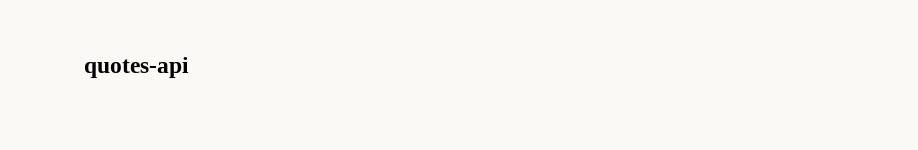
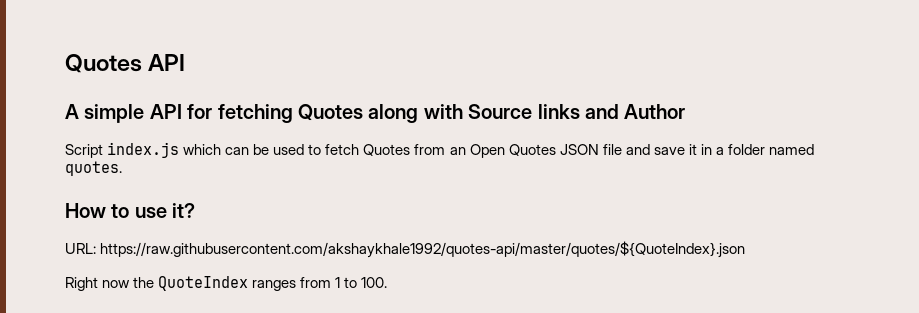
- quotes-api
+ Quotes API
+ A simple API for fetching Quotes along with Source links and Author
+ Script index.js which can be used to fetch Quotes from an Open Quotes JSON file and save it in a folder named quotes.
+ How to use it?
+ URL: https://raw.githubusercontent.com/akshaykhale1992/quotes-api/master/quotes/${QuoteIndex}.json
+ Right now the QuoteIndex ranges from 1 to 100.

